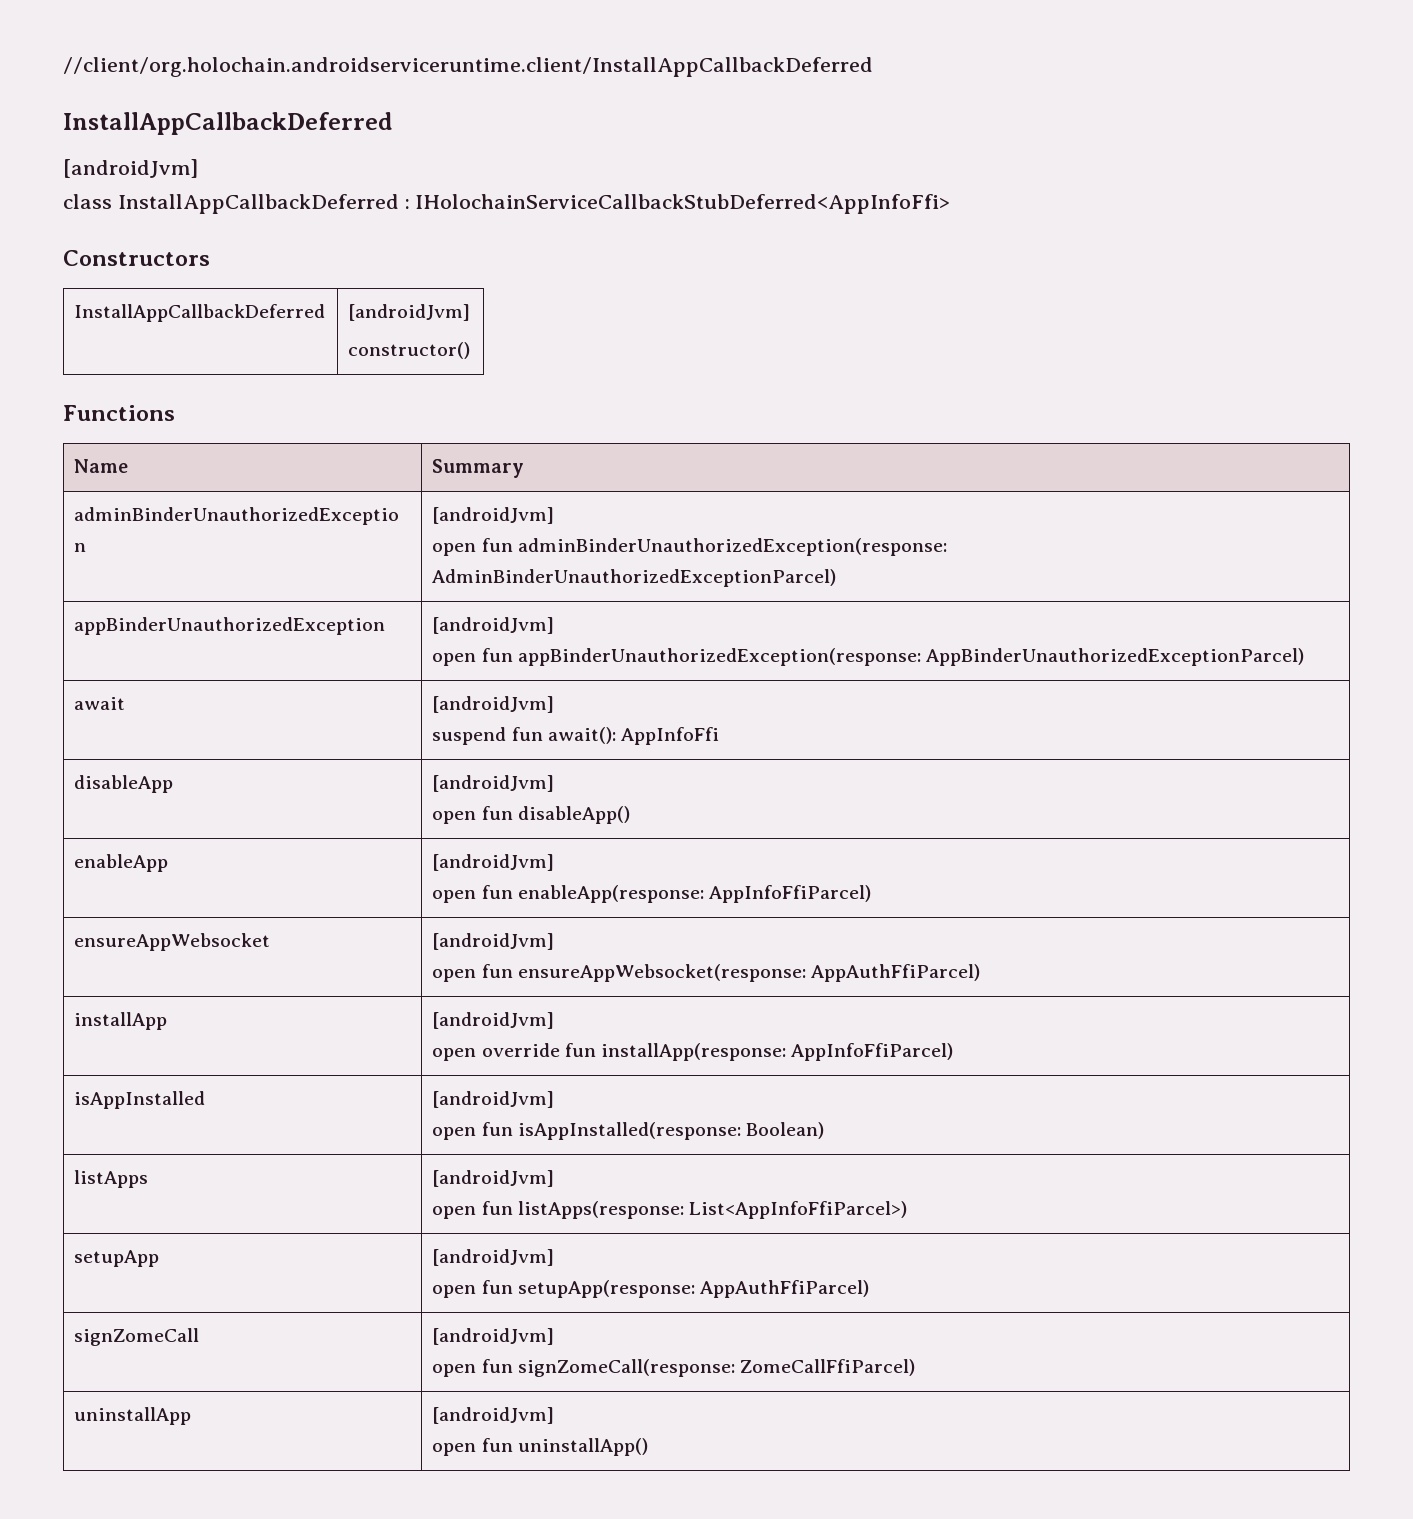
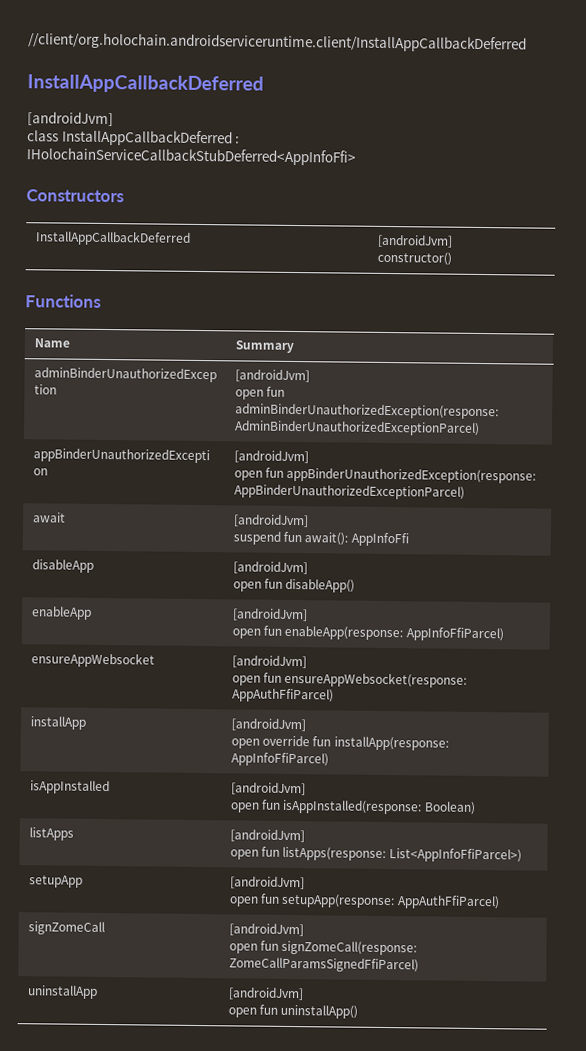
  signZomeCall | [androidJvm]
- open fun signZomeCall(response: ZomeCallFfiParcel)
+ open fun signZomeCall(response: ZomeCallParamsSignedFfiParcel)

